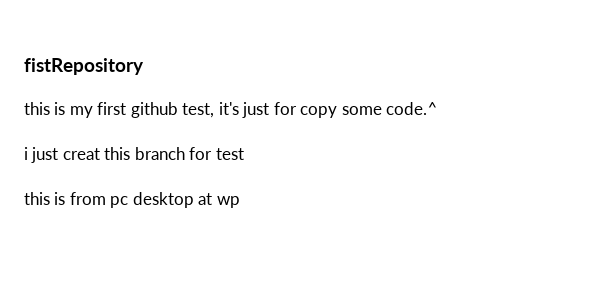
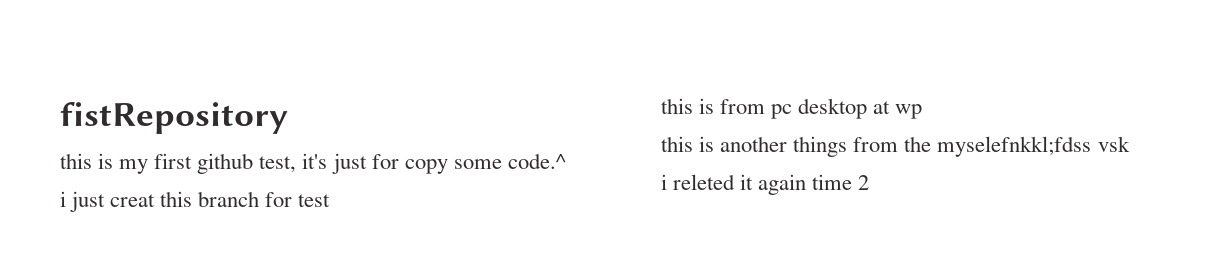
+ this is another things from the myselefnkkl;fdss vsk
+ i releted it again time 2

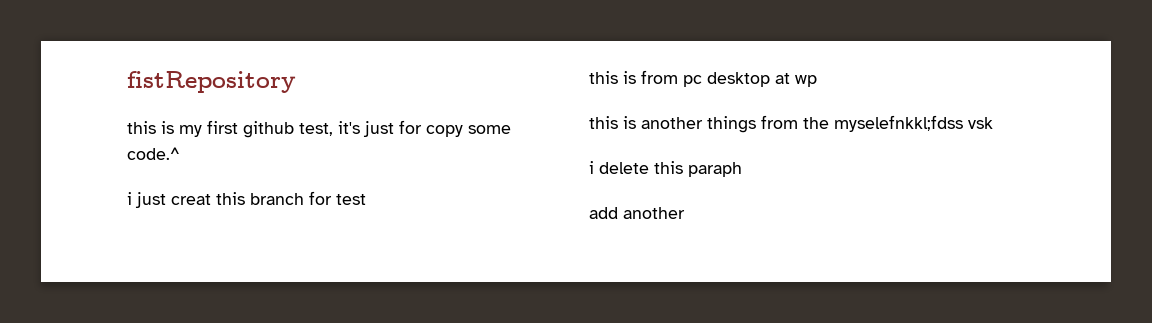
- i releted it again time 2
+ i delete this paraph
+ add another

